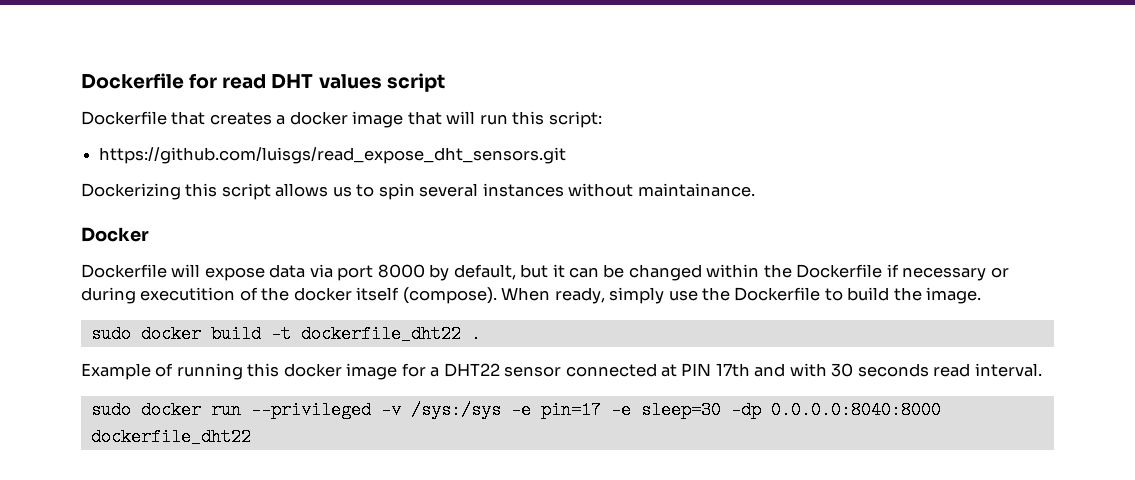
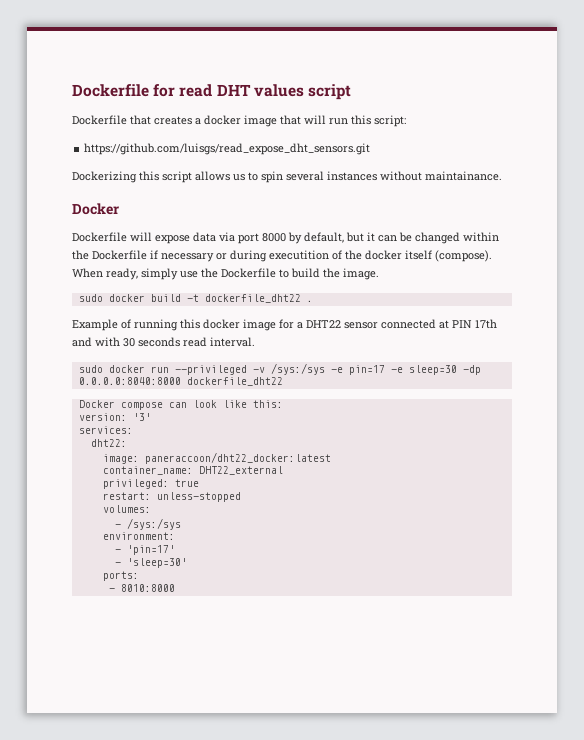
+ Docker compose can look like this:
+ version: '3'
+ services:
+ dht22:
+ image: paneraccoon/dht22_docker:latest
+ container_name: DHT22_external
+ privileged: true
+ restart: unless-stopped
+ volumes:
+ - /sys:/sys
+ environment:
+ - 'pin=17'
+ - 'sleep=30'
+ ports:
+ - 8010:8000

